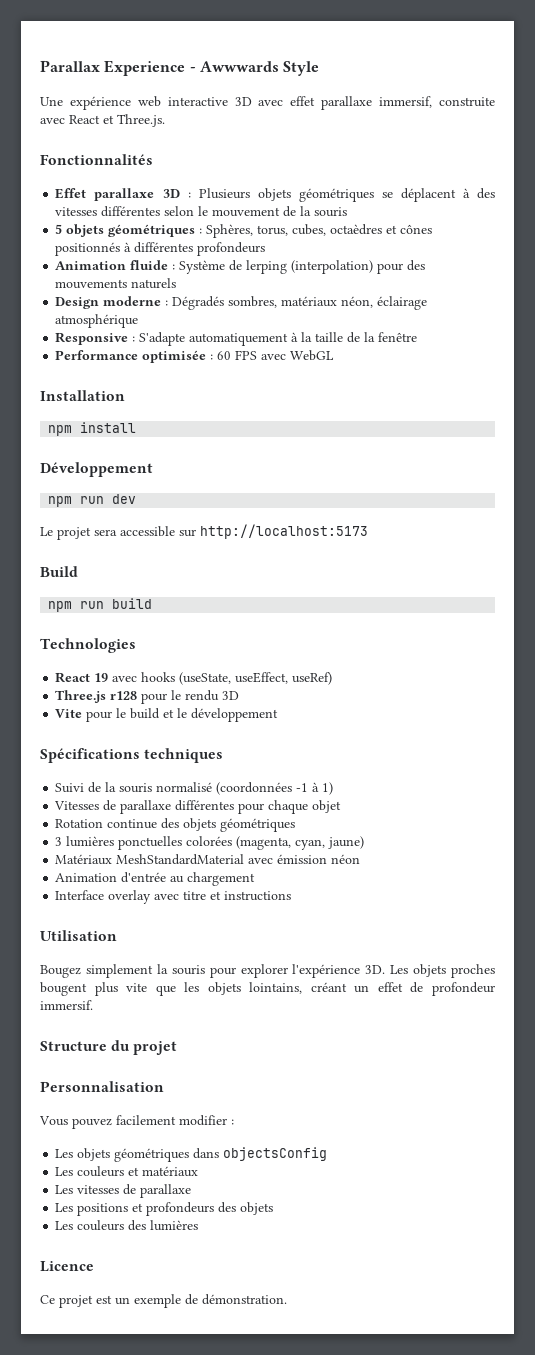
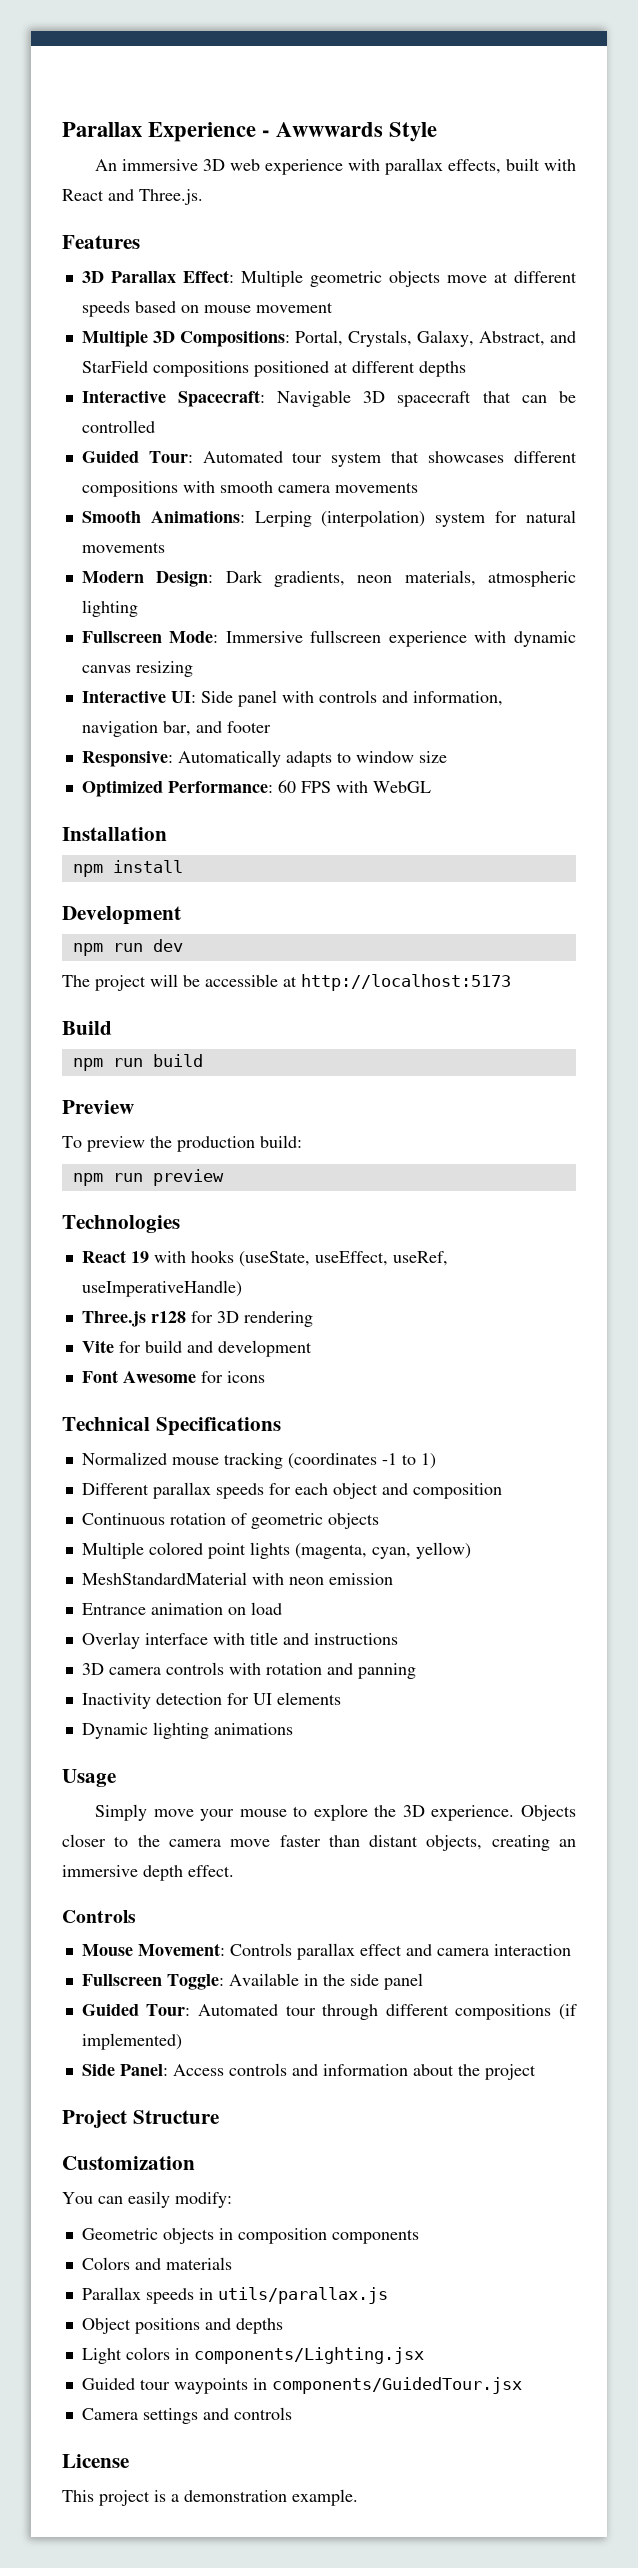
- Une expérience web interactive 3D avec effet parallaxe immersif, construite avec React et Three.js.
- Fonctionnalités
- Effet parallaxe 3D : Plusieurs objets géométriques se déplacent à des vitesses différentes selon le mouvement de la souris
- 5 objets géométriques : Sphères, torus, cubes, octaèdres et cônes positionnés à différentes profondeurs
- Animation fluide : Système de lerping (interpolation) pour des mouvements naturels
- Design moderne : Dégradés sombres, matériaux néon, éclairage atmosphérique
- Responsive : S'adapte automatiquement à la taille de la fenêtre
- Performance optimisée : 60 FPS avec WebGL
+ An immersive 3D web experience with parallax effects, built with React and Three.js.
+ Features
+ 3D Parallax Effect: Multiple geometric objects move at different speeds based on mouse movement
+ Multiple 3D Compositions: Portal, Crystals, Galaxy, Abstract, and StarField compositions positioned at different depths
+ Interactive Spacecraft: Navigable 3D spacecraft that can be controlled
+ Guided Tour: Automated tour system that showcases different compositions with smooth camera movements
+ Smooth Animations: Lerping (interpolation) system for natural movements
+ Modern Design: Dark gradients, neon materials, atmospheric lighting
+ Fullscreen Mode: Immersive fullscreen experience with dynamic canvas resizing
+ Interactive UI: Side panel with controls and information, navigation bar, and footer
+ Responsive: Automatically adapts to window size
+ Optimized Performance: 60 FPS with WebGL
- Développement
+ Development
- Le projet sera accessible sur http://localhost:5173
+ The project will be accessible at http://localhost:5173
+ Preview
+ To preview the production build:
+ npm run preview
- React 19 avec hooks (useState, useEffect, useRef)
+ React 19 with hooks (useState, useEffect, useRef, useImperativeHandle)
- Three.js r128 pour le rendu 3D
+ Three.js r128 for 3D rendering
- Vite pour le build et le développement
- Spécifications techniques
- Suivi de la souris normalisé (coordonnées -1 à 1)
- Vitesses de parallaxe différentes pour chaque objet
- Rotation continue des objets géométriques
- 3 lumières ponctuelles colorées (magenta, cyan, jaune)
- Matériaux MeshStandardMaterial avec émission néon
- Animation d'entrée au chargement
- Interface overlay avec titre et instructions
- Utilisation
- Bougez simplement la souris pour explorer l'expérience 3D. Les objets proches bougent plus vite que les objets lointains, créant un effet de profondeur immersif.
- Structure du projet
- Personnalisation
- Vous pouvez facilement modifier :
- Les objets géométriques dans objectsConfig
- Les couleurs et matériaux
- Les vitesses de parallaxe
- Les positions et profondeurs des objets
- Les couleurs des lumières
- Licence
- Ce projet est un exemple de démonstration.
+ Vite for build and development
+ Font Awesome for icons
+ Technical Specifications
+ Normalized mouse tracking (coordinates -1 to 1)
+ Different parallax speeds for each object and composition
+ Continuous rotation of geometric objects
+ Multiple colored point lights (magenta, cyan, yellow)
+ MeshStandardMaterial with neon emission
+ Entrance animation on load
+ Overlay interface with title and instructions
+ 3D camera controls with rotation and panning
+ Inactivity detection for UI elements
+ Dynamic lighting animations
+ Usage
+ Simply move your mouse to explore the 3D experience. Objects closer to the camera move faster than distant objects, creating an immersive depth effect.
+ Controls
+ Mouse Movement: Controls parallax effect and camera interaction
+ Fullscreen Toggle: Available in the side panel
+ Guided Tour: Automated tour through different compositions (if implemented)
+ Side Panel: Access controls and information about the project
+ Project Structure
+ Customization
+ You can easily modify:
+ Geometric objects in composition components
+ Colors and materials
+ Parallax speeds in utils/parallax.js
+ Object positions and depths
+ Light colors in components/Lighting.jsx
+ Guided tour waypoints in components/GuidedTour.jsx
+ Camera settings and controls
+ License
+ This project is a demonstration example.

